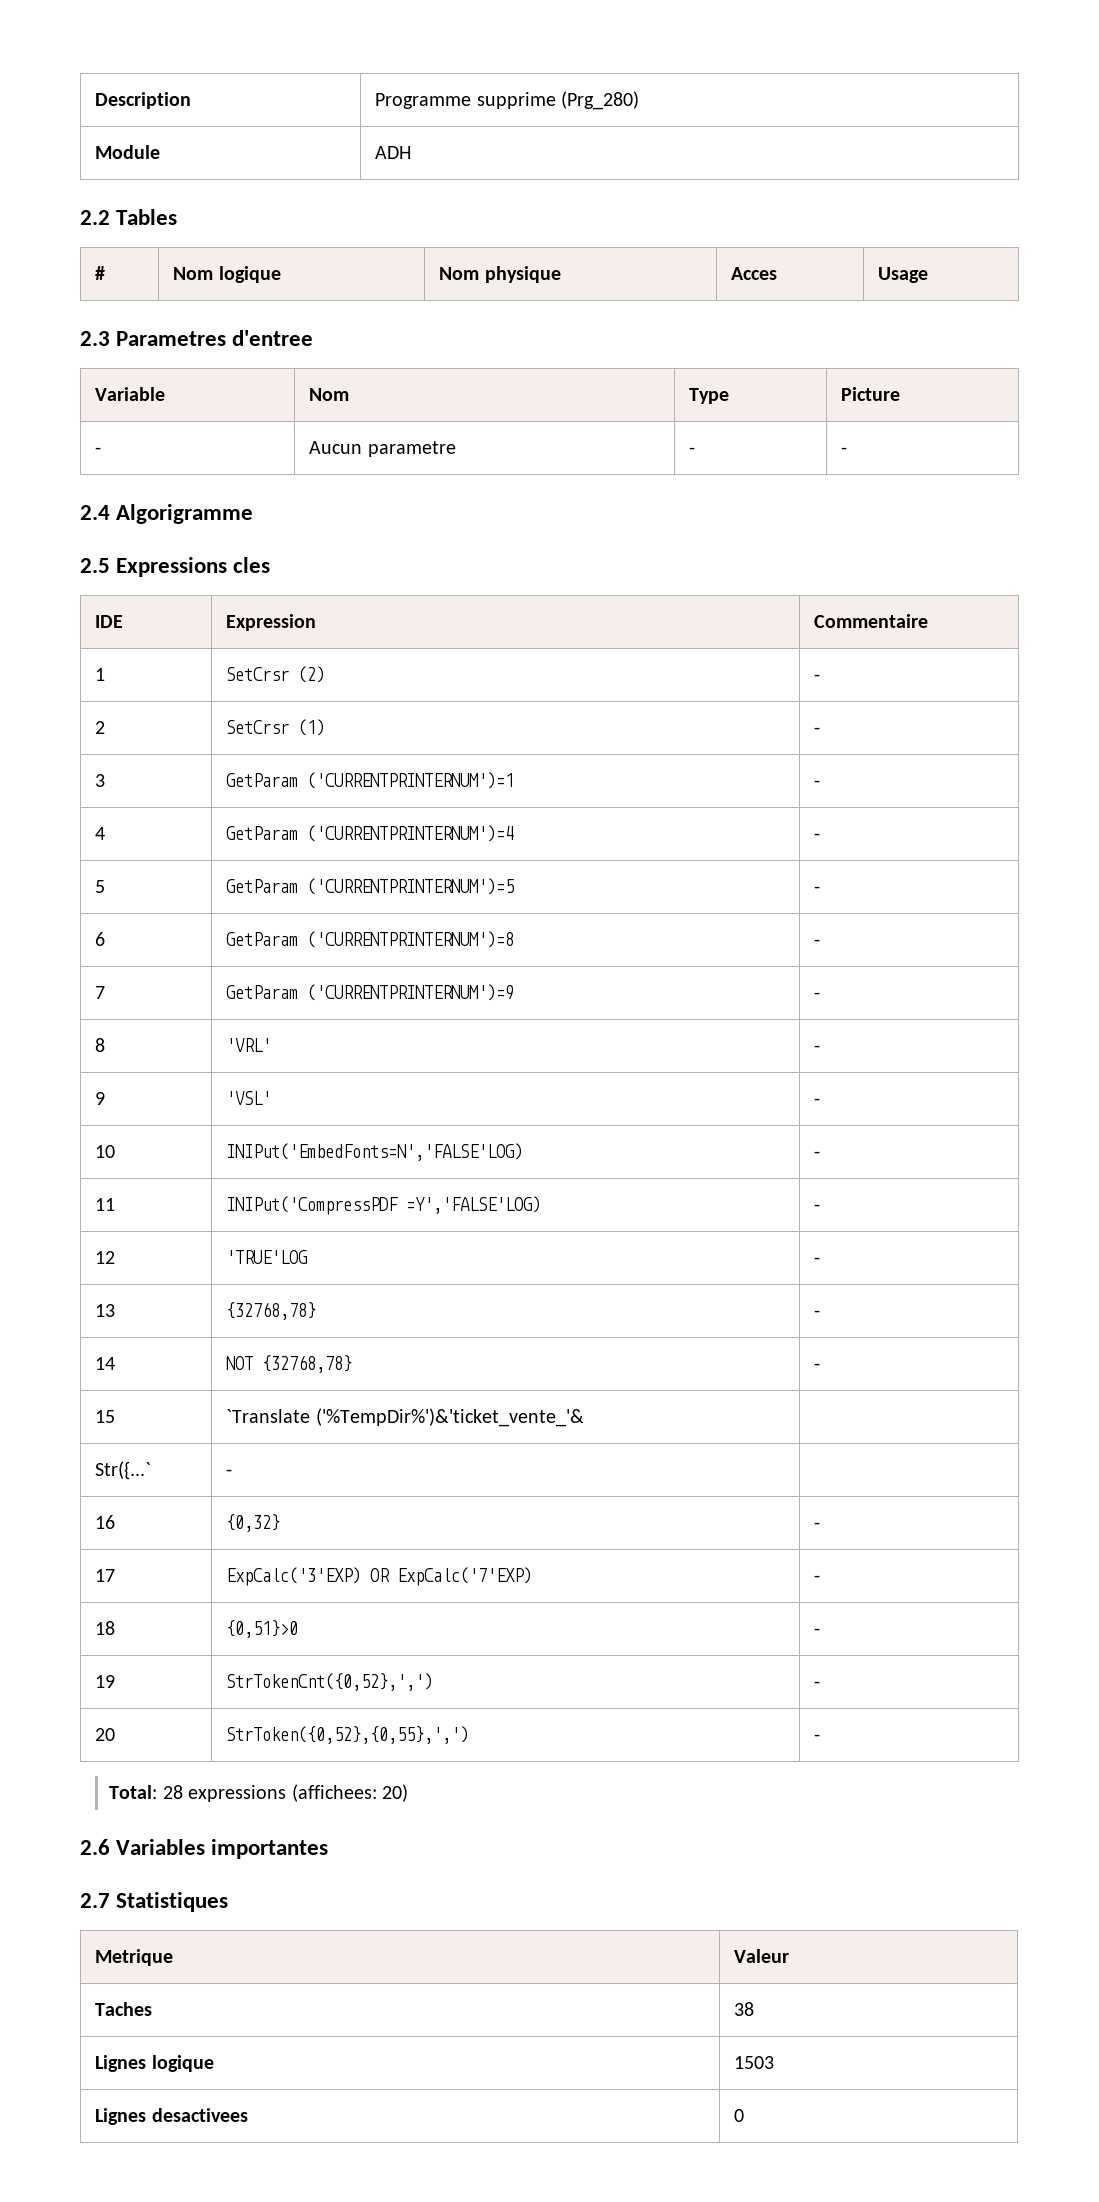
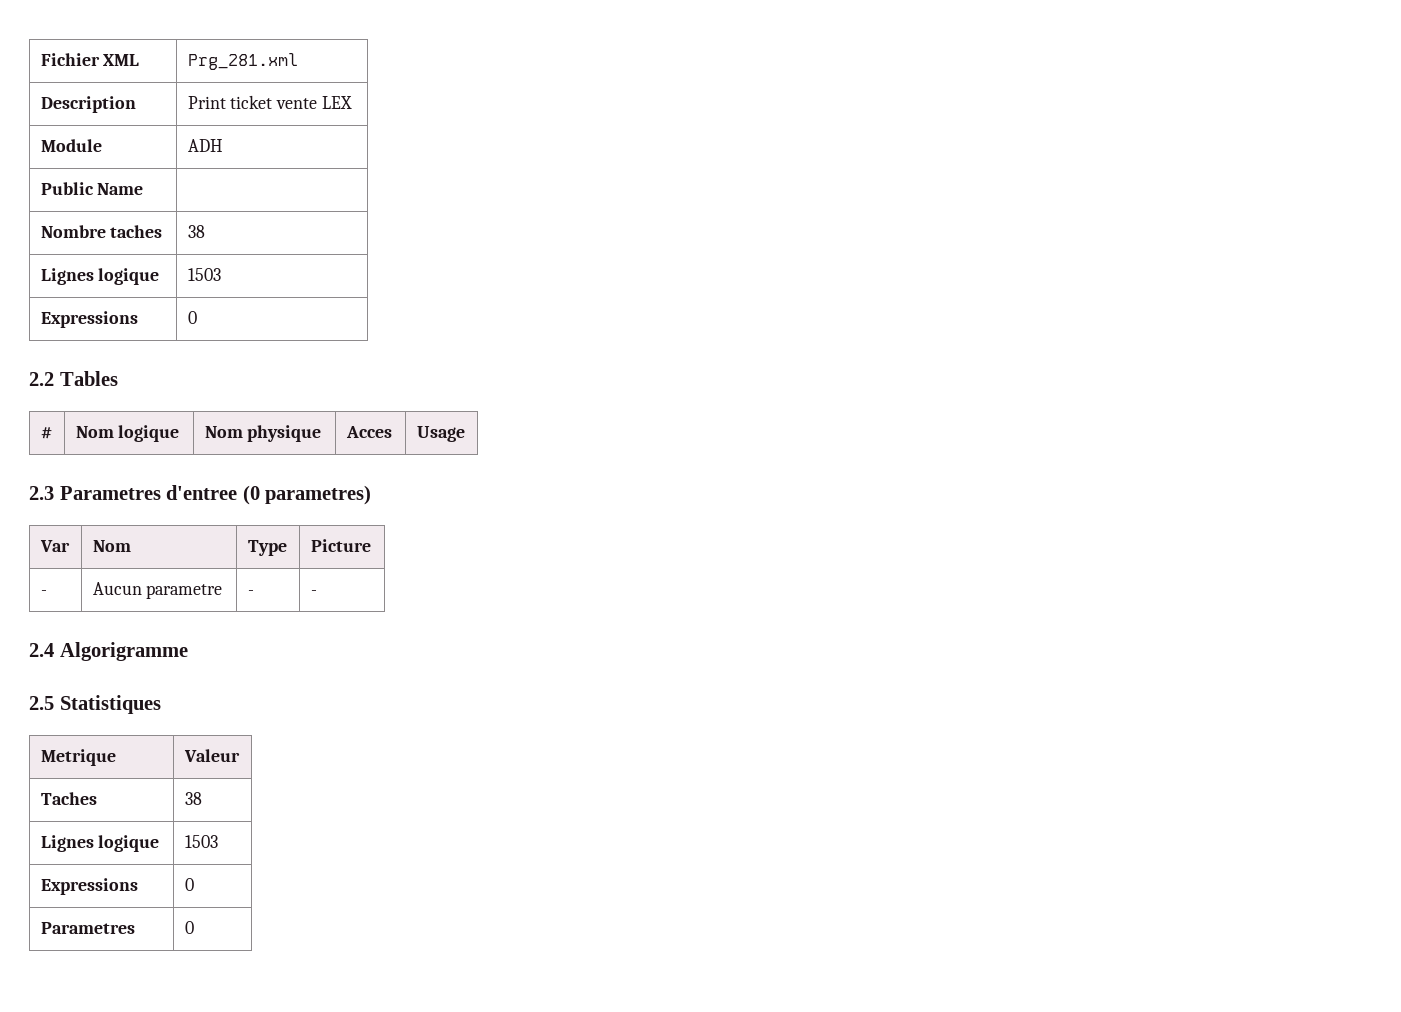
- Description | Programme supprime (Prg_280)
+ Fichier XML | Prg_281.xml
+ Description | Print ticket vente LEX
  Module | ADH
+ Public Name |
+ Nombre taches | 38
+ Lignes logique | 1503
+ Expressions | 0
- 2.3 Parametres d'entree
- Variable | Nom | Type | Picture
+ 2.3 Parametres d'entree (0 parametres)
+ Var | Nom | Type | Picture
- 2.5 Expressions cles
- IDE | Expression | Commentaire
- 1 | SetCrsr (2) | -
- 2 | SetCrsr (1) | -
- 3 | GetParam ('CURRENTPRINTERNUM')=1 | -
- 4 | GetParam ('CURRENTPRINTERNUM')=4 | -
- 5 | GetParam ('CURRENTPRINTERNUM')=5 | -
- 6 | GetParam ('CURRENTPRINTERNUM')=8 | -
- 7 | GetParam ('CURRENTPRINTERNUM')=9 | -
- 8 | 'VRL' | -
- 9 | 'VSL' | -
- 10 | INIPut('EmbedFonts=N','FALSE'LOG) | -
- 11 | INIPut('CompressPDF =Y','FALSE'LOG) | -
- 12 | 'TRUE'LOG | -
- 13 | {32768,78} | -
- 14 | NOT {32768,78} | -
- 15 | `Translate ('%TempDir%')&'ticket_vente_'& |
- Str({...` | - |
- 16 | {0,32} | -
- 17 | ExpCalc('3'EXP) OR ExpCalc('7'EXP) | -
- 18 | {0,51}>0 | -
- 19 | StrTokenCnt({0,52},',') | -
- 20 | StrToken({0,52},{0,55},',') | -
- Total: 28 expressions (affichees: 20)
- 2.6 Variables importantes
- 2.7 Statistiques
+ 2.5 Statistiques
  Taches | 38
  Lignes logique | 1503
- Lignes desactivees | 0
+ Expressions | 0
+ Parametres | 0

